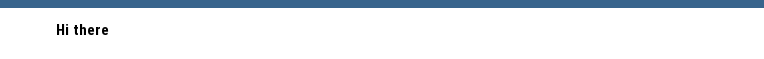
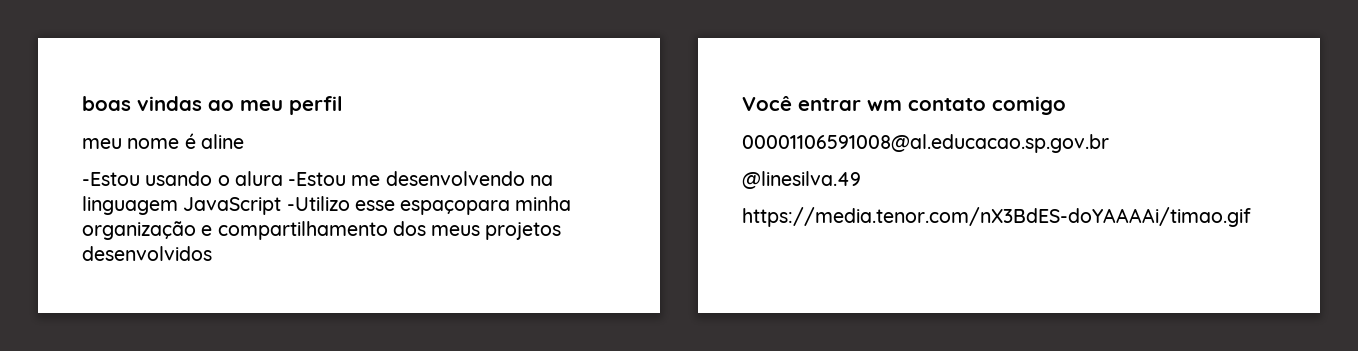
- Hi there
+ boas vindas ao meu perfil
+ meu nome é aline
+ -Estou usando o alura -Estou me desenvolvendo na linguagem JavaScript -Utilizo esse espaçopara minha organização e compartilhamento dos meus projetos desenvolvidos
+ Você entrar wm contato comigo
+ 00001106591008@al.educacao.sp.gov.br
+ @linesilva.49
+ https://media.tenor.com/nX3BdES-doYAAAAi/timao.gif

